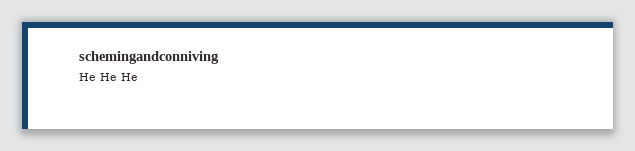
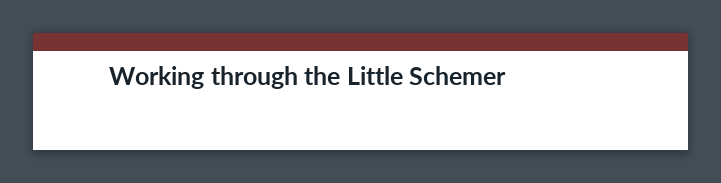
- schemingandconniving
- He He He
+ Working through the Little Schemer

